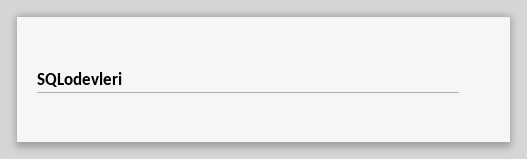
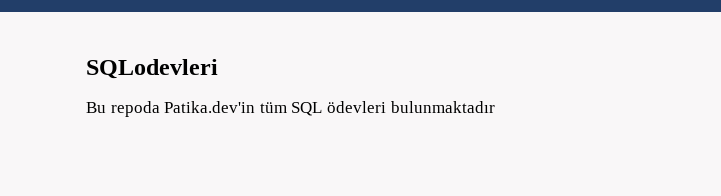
+ Bu repoda Patika.dev'in tüm SQL ödevleri bulunmaktadır

